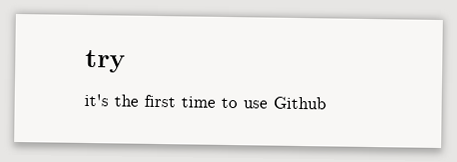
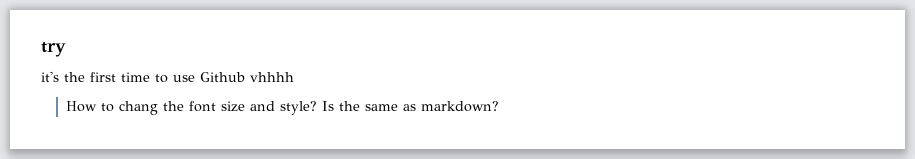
- it's the first time to use Github
+ it's the first time to use Github vhhhh
+ How to chang the font size and style? Is the same as markdown?

